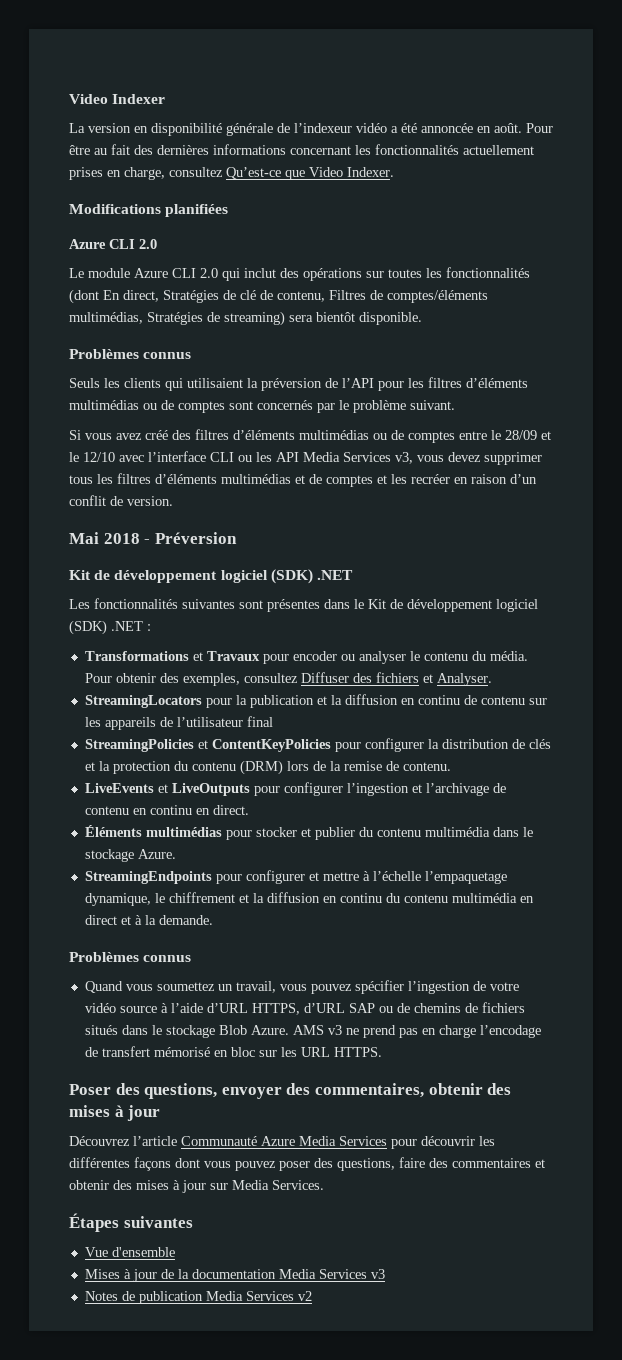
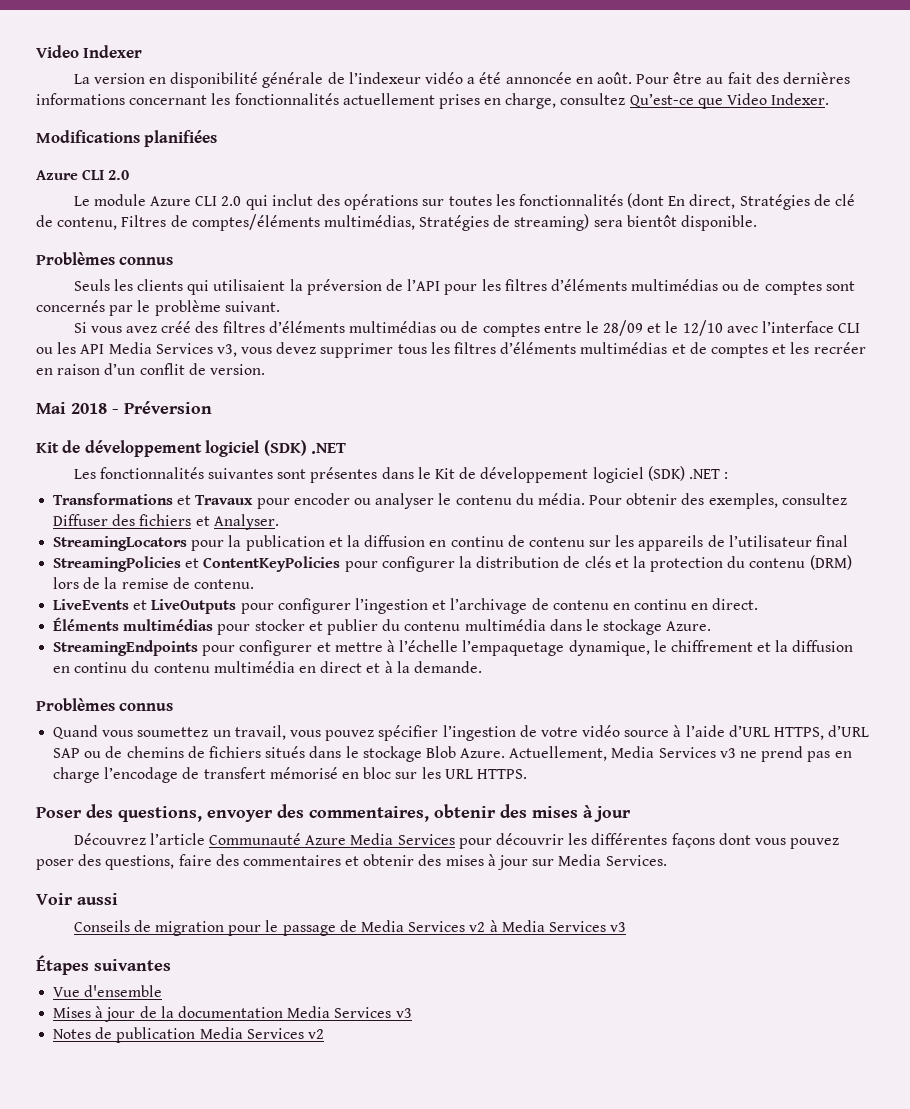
- AMS v3 ne prend pas en charge l’encodage de transfert mémorisé en bloc sur les URL HTTPS.
+ Actuellement, Media Services v3 ne prend pas en charge l’encodage de transfert mémorisé en bloc sur les URL HTTPS.
+ Voir aussi
+ Conseils de migration pour le passage de Media Services v2 à Media Services v3

